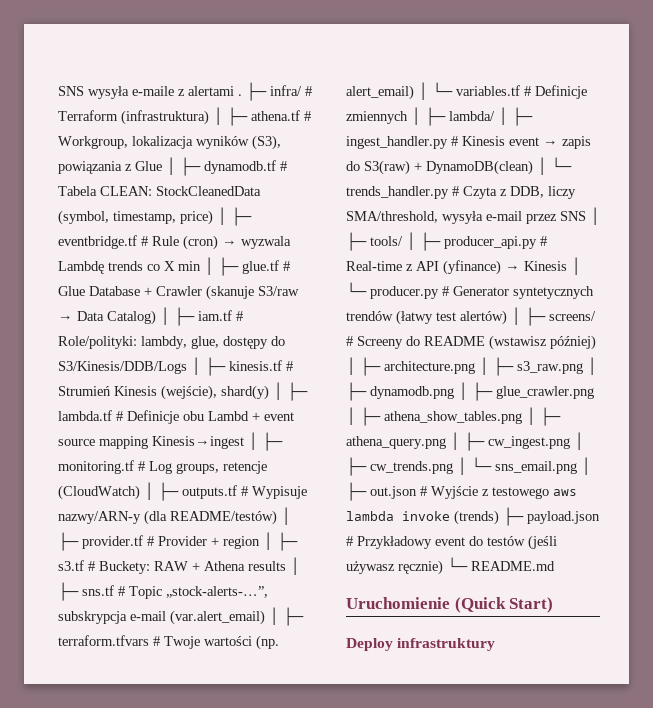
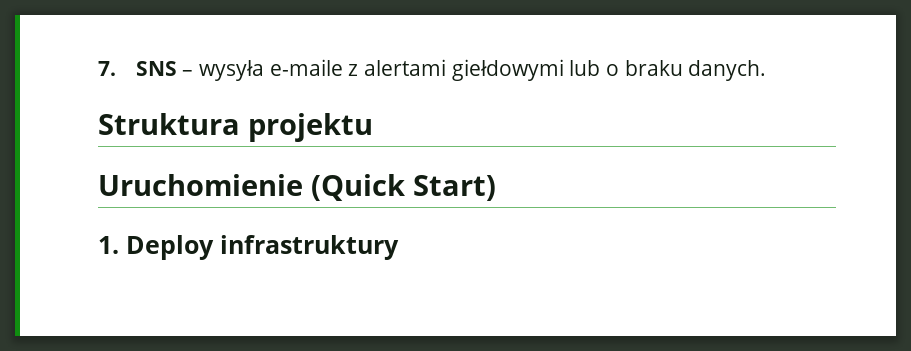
- SNS wysyła e-maile z alertami . ├─ infra/ # Terraform (infrastruktura) │ ├─ athena.tf # Workgroup, lokalizacja wyników (S3), powiązania z Glue │ ├─ dynamodb.tf # Tabela CLEAN: StockCleanedData (symbol, timestamp, price) │ ├─ eventbridge.tf # Rule (cron) → wyzwala Lambdę trends co X min │ ├─ glue.tf # Glue Database + Crawler (skanuje S3/raw → Data Catalog) │ ├─ iam.tf # Role/polityki: lambdy, glue, dostępy do S3/Kinesis/DDB/Logs │ ├─ kinesis.tf # Strumień Kinesis (wejście), shard(y) │ ├─ lambda.tf # Definicje obu Lambd + event source mapping Kinesis→ingest │ ├─ monitoring.tf # Log groups, retencje (CloudWatch) │ ├─ outputs.tf # Wypisuje nazwy/ARN-y (dla README/testów) │ ├─ provider.tf # Provider + region │ ├─ s3.tf # Buckety: RAW + Athena results │ ├─ sns.tf # Topic „stock-alerts-…”, subskrypcja e-mail (var.alert_email) │ ├─ terraform.tfvars # Twoje wartości (np. alert_email) │ └─ variables.tf # Definicje zmiennych │ ├─ lambda/ │ ├─ ingest_handler.py # Kinesis event → zapis do S3(raw) + DynamoDB(clean) │ └─ trends_handler.py # Czyta z DDB, liczy SMA/threshold, wysyła e-mail przez SNS │ ├─ tools/ │ ├─ producer_api.py # Real-time z API (yfinance) → Kinesis │ └─ producer.py # Generator syntetycznych trendów (łatwy test alertów) │ ├─ screens/ # Screeny do README (wstawisz później) │ ├─ architecture.png │ ├─ s3_raw.png │ ├─ dynamodb.png │ ├─ glue_crawler.png │ ├─ athena_show_tables.png │ ├─ athena_query.png │ ├─ cw_ingest.png │ ├─ cw_trends.png │ └─ sns_email.png │ ├─ out.json # Wyjście z testowego aws lambda invoke (trends) ├─ payload.json # Przykładowy event do testów (jeśli używasz ręcznie) └─ README.md
+ 7. SNS – wysyła e-maile z alertami giełdowymi lub o braku danych.
+ Struktura projektu
- Deploy infrastruktury
+ 1. Deploy infrastruktury

